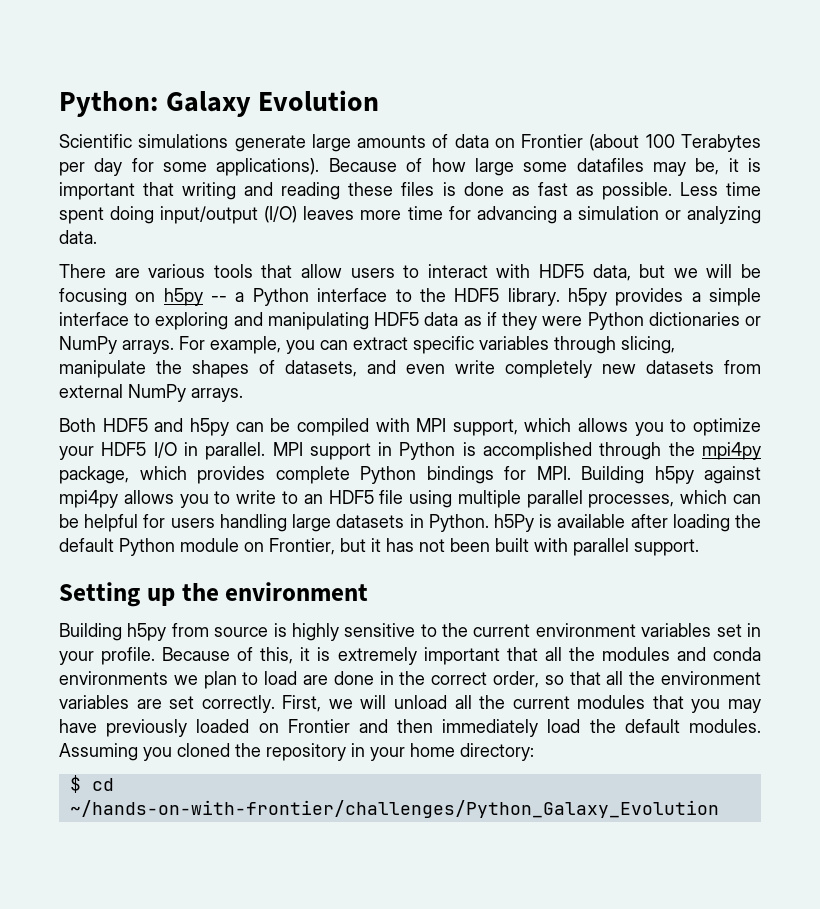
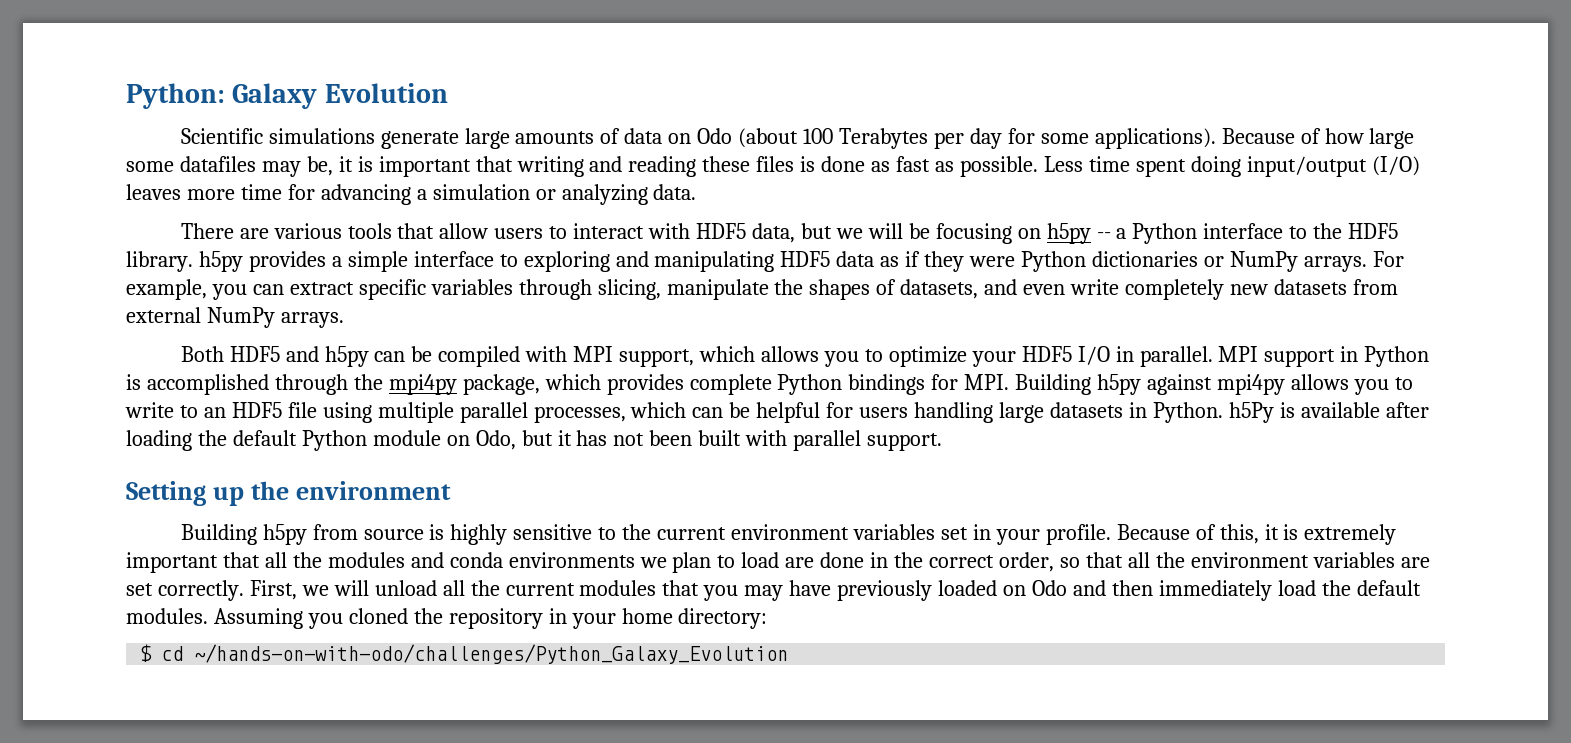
- Scientific simulations generate large amounts of data on Frontier (about 100 Terabytes per day for some applications).
+ Scientific simulations generate large amounts of data on Odo (about 100 Terabytes per day for some applications).
- MPI support in Python is accomplished through the mpi4py package, which provides complete Python bindings for MPI. Building h5py against mpi4py allows you to write to an HDF5 file using multiple parallel processes, which can be helpful for users handling large datasets in Python. h5Py is available after loading the default Python module on Frontier, but it has not been built with parallel support.
+ MPI support in Python is accomplished through the mpi4py package, which provides complete Python bindings for MPI. Building h5py against mpi4py allows you to write to an HDF5 file using multiple parallel processes, which can be helpful for users handling large datasets in Python. h5Py is available after loading the default Python module on Odo, but it has not been built with parallel support.
- First, we will unload all the current modules that you may have previously loaded on Frontier and then immediately load the default modules.
+ First, we will unload all the current modules that you may have previously loaded on Odo and then immediately load the default modules.
- $ cd ~/hands-on-with-frontier/challenges/Python_Galaxy_Evolution
+ $ cd ~/hands-on-with-odo/challenges/Python_Galaxy_Evolution

